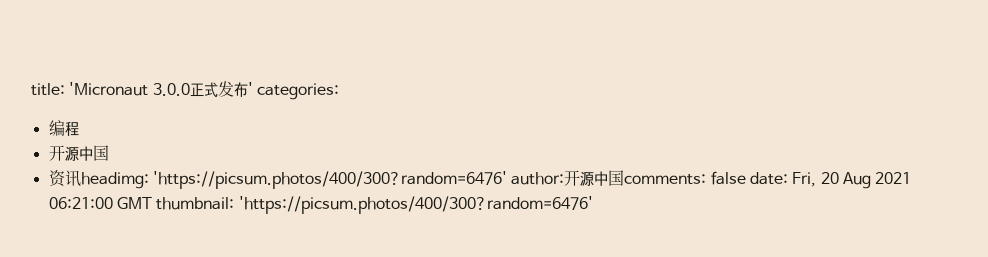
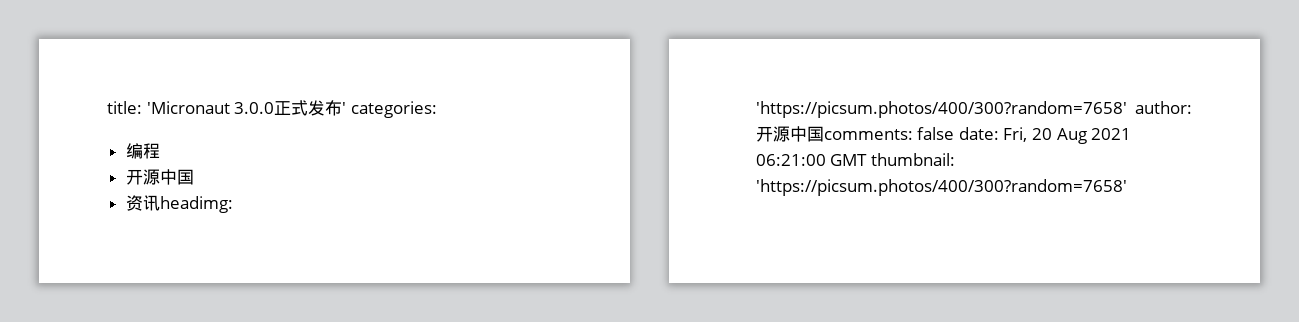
- 资讯headimg: 'https://picsum.photos/400/300?random=6476' author:开源中国comments: false date: Fri, 20 Aug 2021 06:21:00 GMT thumbnail: 'https://picsum.photos/400/300?random=6476'
+ 资讯headimg: 'https://picsum.photos/400/300?random=7658' author:开源中国comments: false date: Fri, 20 Aug 2021 06:21:00 GMT thumbnail: 'https://picsum.photos/400/300?random=7658'

